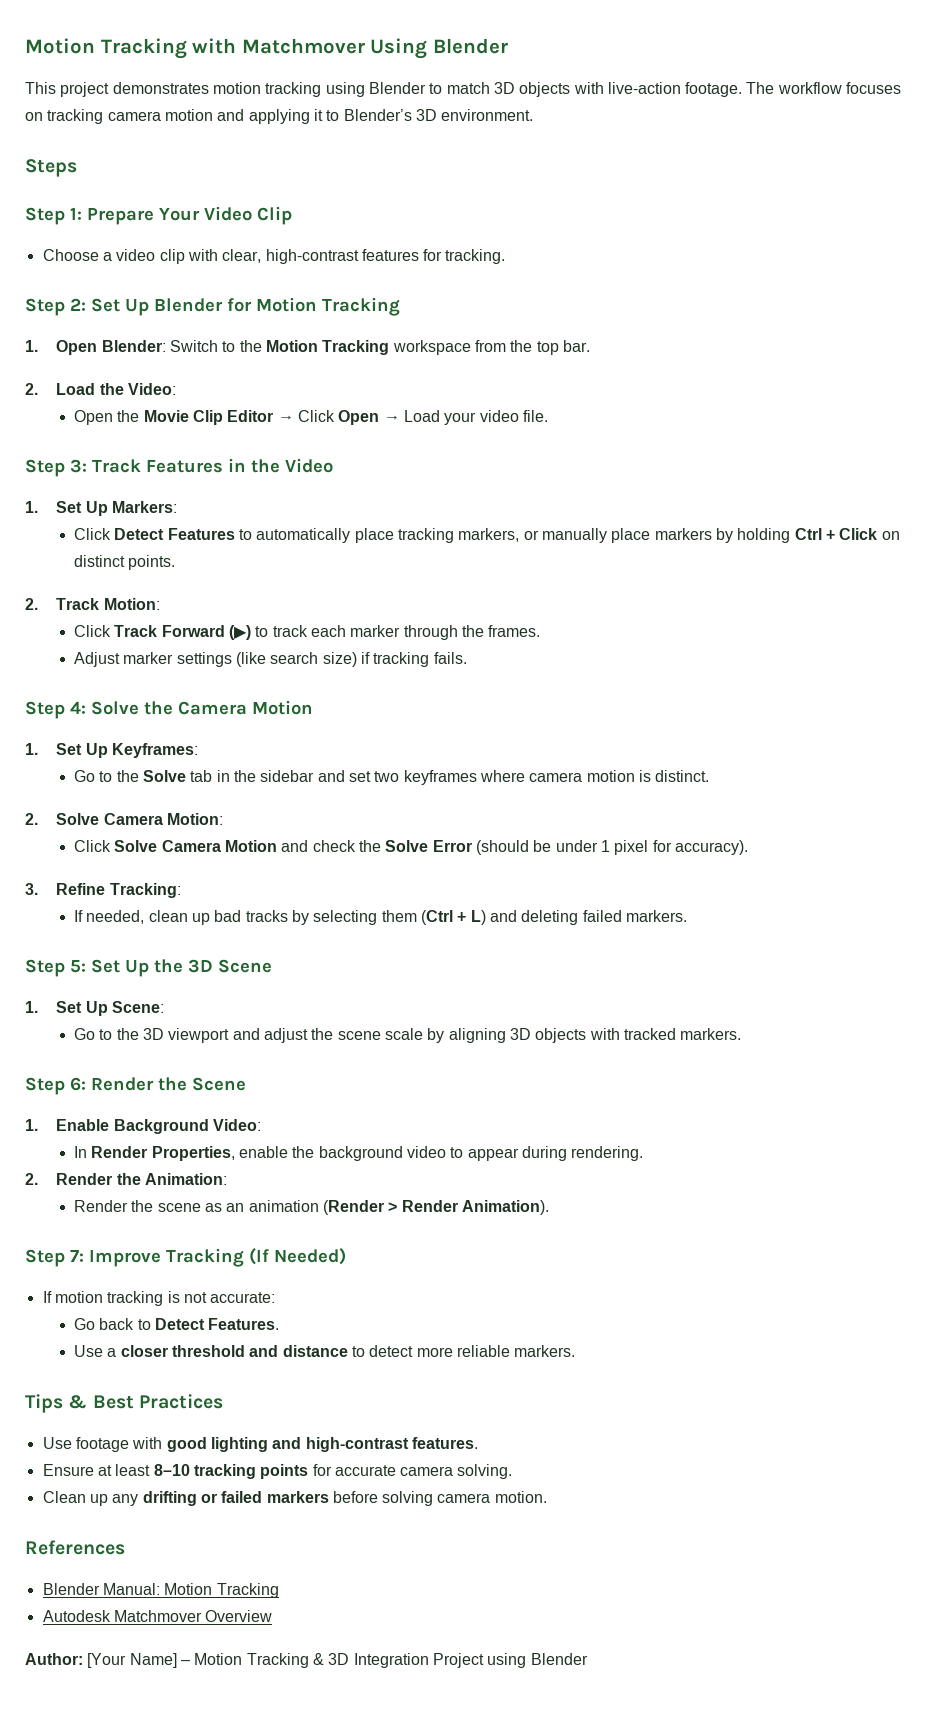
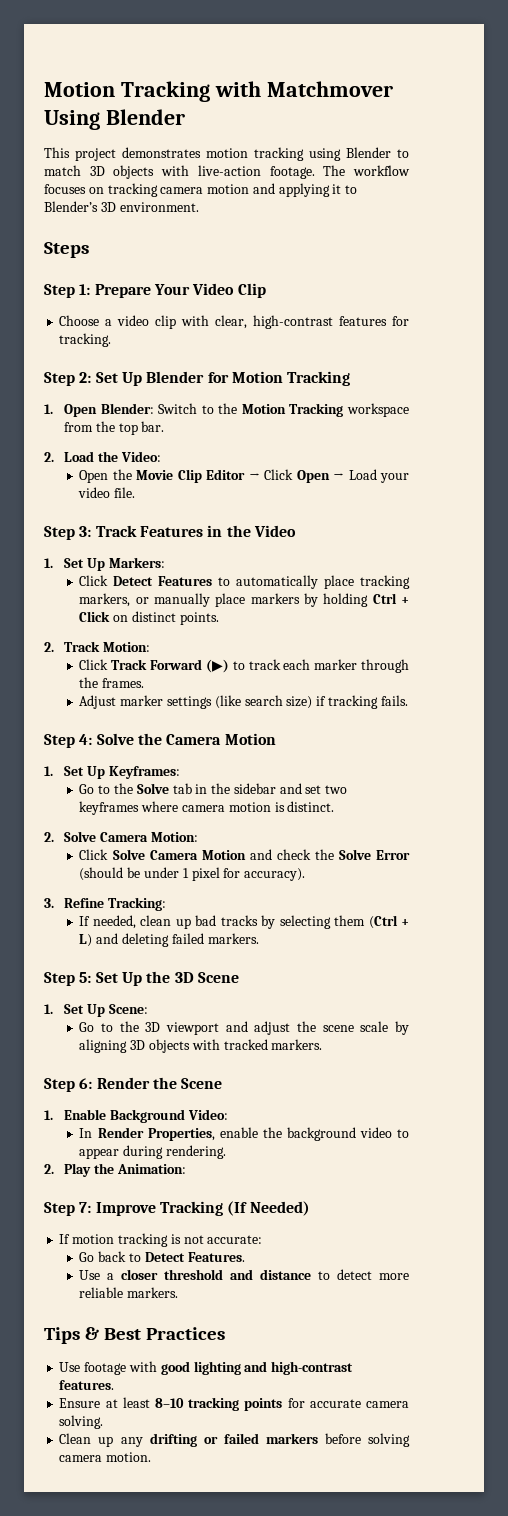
- 2. Render the Animation:
+ 2. Play the Animation:
- Render the scene as an animation (Render > Render Animation).
- References
- Blender Manual: Motion Tracking
- Autodesk Matchmover Overview
- Author: [Your Name] – Motion Tracking & 3D Integration Project using Blender

